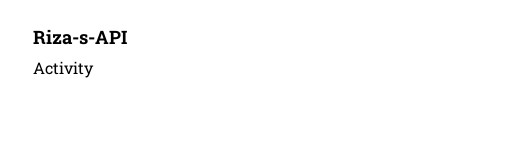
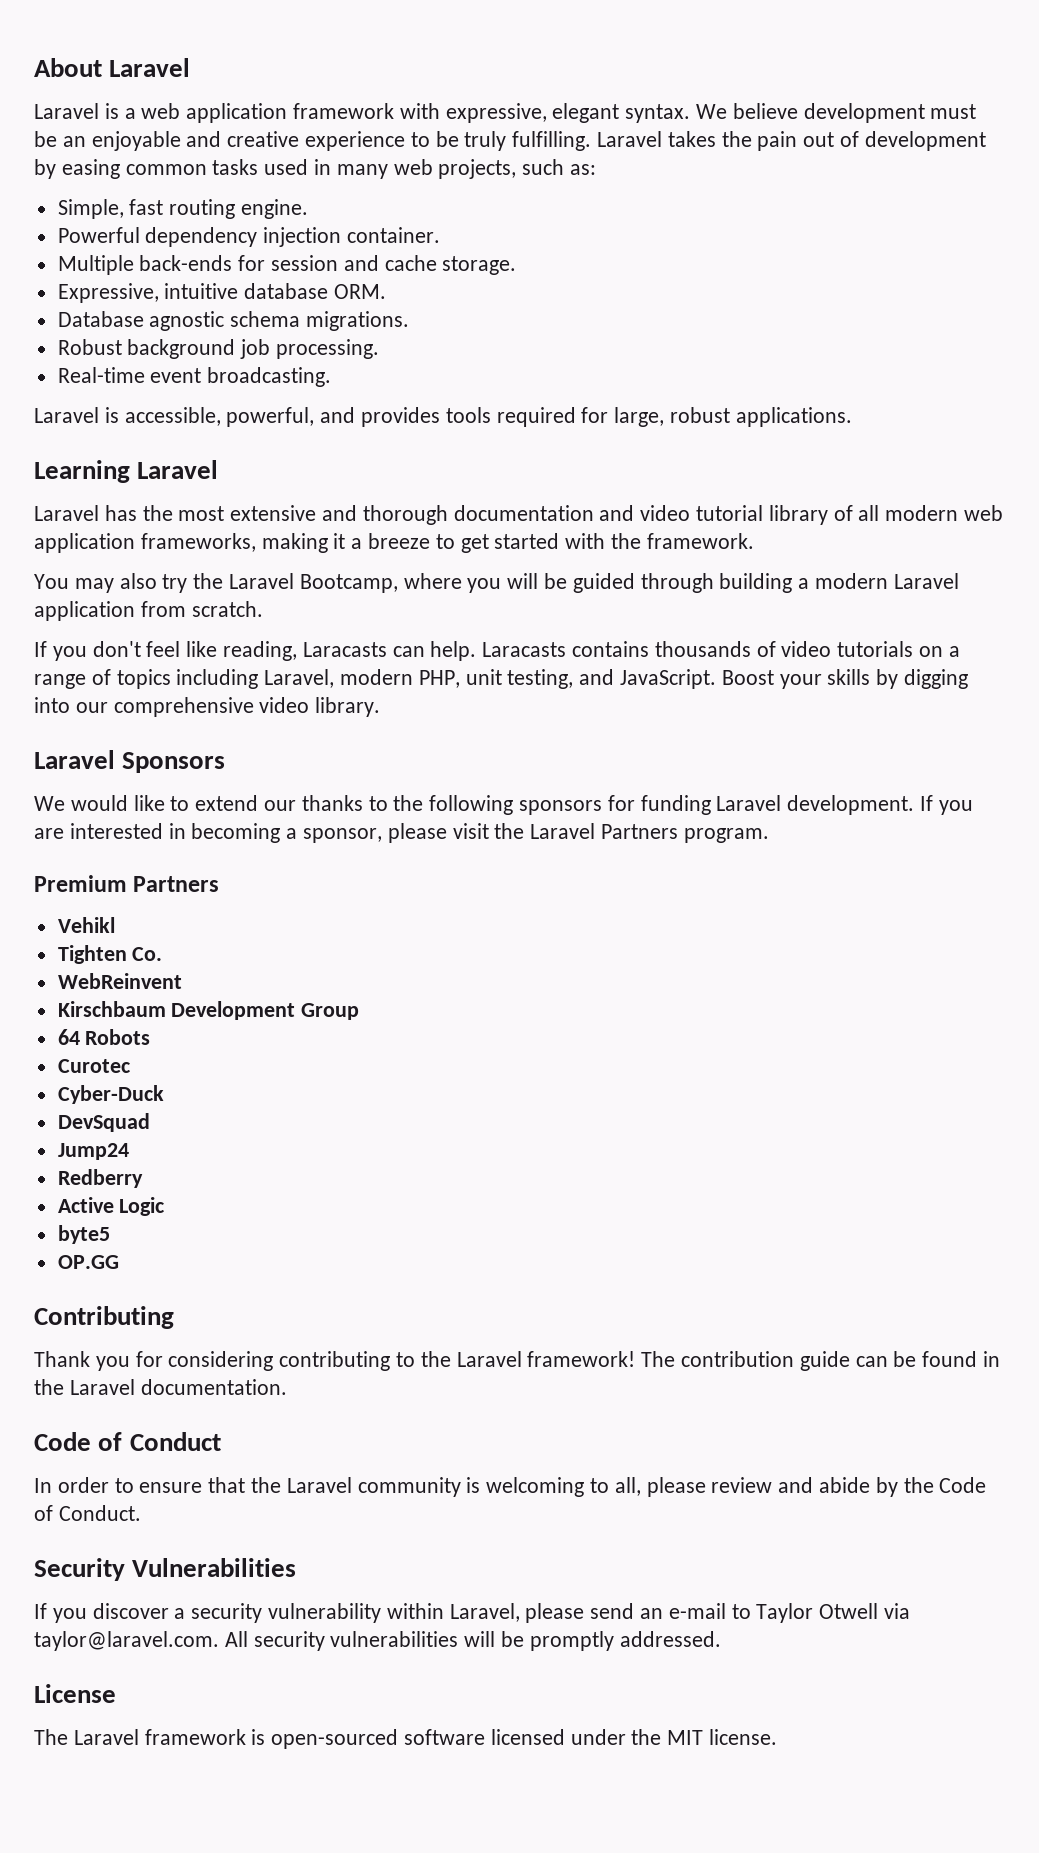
- Riza-s-API
- Activity
+ About Laravel
+ Laravel is a web application framework with expressive, elegant syntax. We believe development must be an enjoyable and creative experience to be truly fulfilling. Laravel takes the pain out of development by easing common tasks used in many web projects, such as:
+ Simple, fast routing engine.
+ Powerful dependency injection container.
+ Multiple back-ends for session and cache storage.
+ Expressive, intuitive database ORM.
+ Database agnostic schema migrations.
+ Robust background job processing.
+ Real-time event broadcasting.
+ Laravel is accessible, powerful, and provides tools required for large, robust applications.
+ Learning Laravel
+ Laravel has the most extensive and thorough documentation and video tutorial library of all modern web application frameworks, making it a breeze to get started with the framework.
+ You may also try the Laravel Bootcamp, where you will be guided through building a modern Laravel application from scratch.
+ If you don't feel like reading, Laracasts can help. Laracasts contains thousands of video tutorials on a range of topics including Laravel, modern PHP, unit testing, and JavaScript. Boost your skills by digging into our comprehensive video library.
+ Laravel Sponsors
+ We would like to extend our thanks to the following sponsors for funding Laravel development. If you are interested in becoming a sponsor, please visit the Laravel Partners program.
+ Premium Partners
+ Vehikl
+ Tighten Co.
+ WebReinvent
+ Kirschbaum Development Group
+ 64 Robots
+ Curotec
+ Cyber-Duck
+ DevSquad
+ Jump24
+ Redberry
+ Active Logic
+ byte5
+ OP.GG
+ Contributing
+ Thank you for considering contributing to the Laravel framework! The contribution guide can be found in the Laravel documentation.
+ Code of Conduct
+ In order to ensure that the Laravel community is welcoming to all, please review and abide by the Code of Conduct.
+ Security Vulnerabilities
+ If you discover a security vulnerability within Laravel, please send an e-mail to Taylor Otwell via taylor@laravel.com. All security vulnerabilities will be promptly addressed.
+ License
+ The Laravel framework is open-sourced software licensed under the MIT license.

